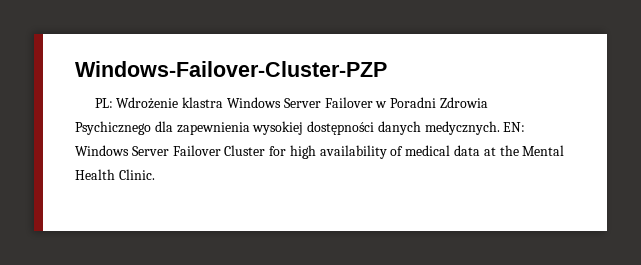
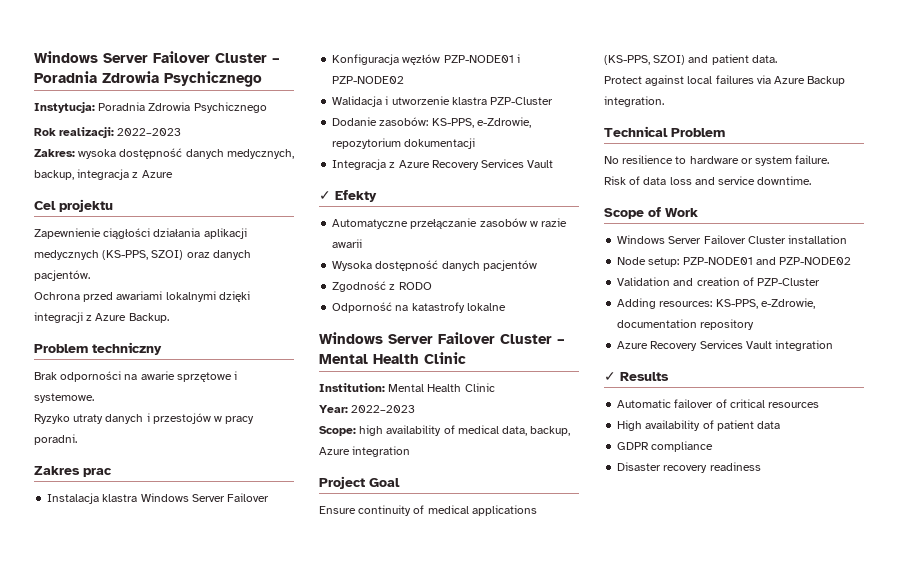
- Windows-Failover-Cluster-PZP
- PL: Wdrożenie klastra Windows Server Failover w Poradni Zdrowia Psychicznego dla zapewnienia wysokiej dostępności danych medycznych. EN: Windows Server Failover Cluster for high availability of medical data at the Mental Health Clinic.
+ Windows Server Failover Cluster – Poradnia Zdrowia Psychicznego
+ Instytucja: Poradnia Zdrowia Psychicznego
+ Rok realizacji: 2022–2023
+ Zakres: wysoka dostępność danych medycznych, backup, integracja z Azure
+ Cel projektu
+ Zapewnienie ciągłości działania aplikacji medycznych (KS-PPS, SZOI) oraz danych pacjentów.
+ Ochrona przed awariami lokalnymi dzięki integracji z Azure Backup.
+ Problem techniczny
+ Brak odporności na awarie sprzętowe i systemowe.
+ Ryzyko utraty danych i przestojów w pracy poradni.
+ Zakres prac
+ Instalacja klastra Windows Server Failover
+ Konfiguracja węzłów PZP-NODE01 i PZP-NODE02
+ Walidacja i utworzenie klastra PZP-Cluster
+ Dodanie zasobów: KS-PPS, e-Zdrowie, repozytorium dokumentacji
+ Integracja z Azure Recovery Services Vault
+ ✓ Efekty
+ Automatyczne przełączanie zasobów w razie awarii
+ Wysoka dostępność danych pacjentów
+ Zgodność z RODO
+ Odporność na katastrofy lokalne
+ Windows Server Failover Cluster – Mental Health Clinic
+ Institution: Mental Health Clinic
+ Year: 2022–2023
+ Scope: high availability of medical data, backup, Azure integration
+ Project Goal
+ Ensure continuity of medical applications (KS-PPS, SZOI) and patient data.
+ Protect against local failures via Azure Backup integration.
+ Technical Problem
+ No resilience to hardware or system failure.
+ Risk of data loss and service downtime.
+ Scope of Work
+ Windows Server Failover Cluster installation
+ Node setup: PZP-NODE01 and PZP-NODE02
+ Validation and creation of PZP-Cluster
+ Adding resources: KS-PPS, e-Zdrowie, documentation repository
+ Azure Recovery Services Vault integration
+ ✓ Results
+ Automatic failover of critical resources
+ High availability of patient data
+ GDPR compliance
+ Disaster recovery readiness

